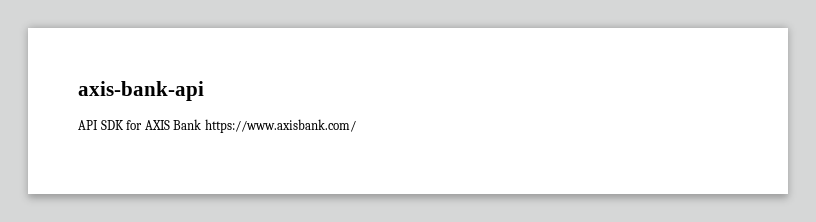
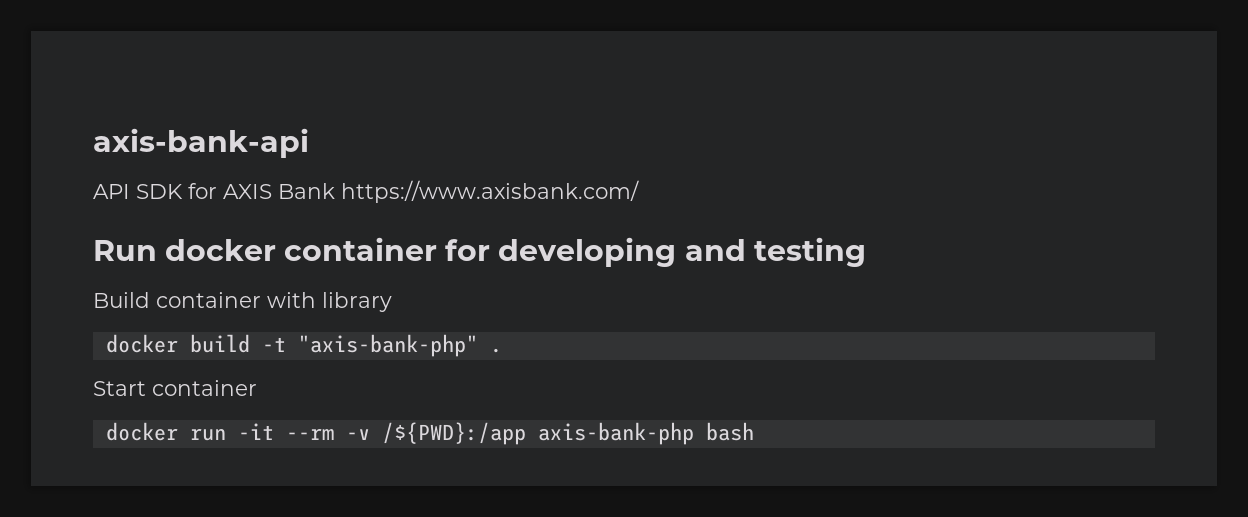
+ Run docker container for developing and testing
+ Build container with library
+ docker build -t "axis-bank-php" .
+ Start container
+ docker run -it --rm -v /${PWD}:/app axis-bank-php bash

